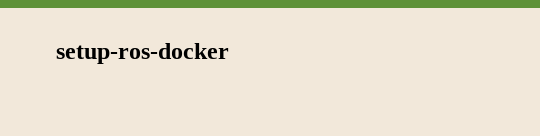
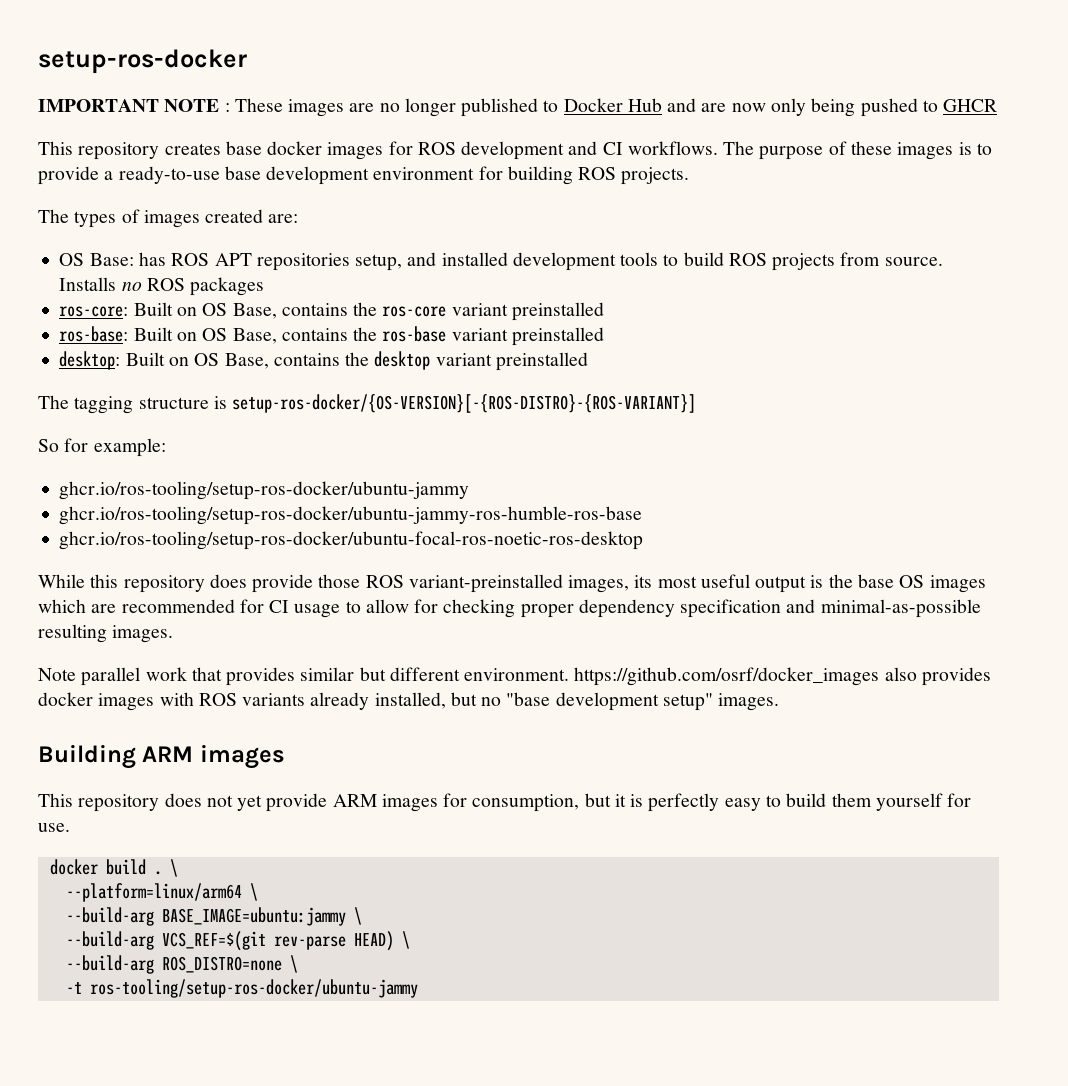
+ IMPORTANT NOTE : These images are no longer published to Docker Hub and are now only being pushed to GHCR
+ This repository creates base docker images for ROS development and CI workflows. The purpose of these images is to provide a ready-to-use base development environment for building ROS projects.
+ The types of images created are:
+ OS Base: has ROS APT repositories setup, and installed development tools to build ROS projects from source. Installs no ROS packages
+ ros-core: Built on OS Base, contains the ros-core variant preinstalled
+ ros-base: Built on OS Base, contains the ros-base variant preinstalled
+ desktop: Built on OS Base, contains the desktop variant preinstalled
+ The tagging structure is setup-ros-docker/{OS-VERSION}[-{ROS-DISTRO}-{ROS-VARIANT}]
+ So for example:
+ ghcr.io/ros-tooling/setup-ros-docker/ubuntu-jammy
+ ghcr.io/ros-tooling/setup-ros-docker/ubuntu-jammy-ros-humble-ros-base
+ ghcr.io/ros-tooling/setup-ros-docker/ubuntu-focal-ros-noetic-ros-desktop
+ While this repository does provide those ROS variant-preinstalled images, its most useful output is the base OS images which are recommended for CI usage to allow for checking proper dependency specification and minimal-as-possible resulting images.
+ Note parallel work that provides similar but different environment. https://github.com/osrf/docker_images also provides docker images with ROS variants already installed, but no "base development setup" images.
+ Building ARM images
+ This repository does not yet provide ARM images for consumption, but it is perfectly easy to build them yourself for use.
+ docker build . \
+ --platform=linux/arm64 \
+ --build-arg BASE_IMAGE=ubuntu:jammy \
+ --build-arg VCS_REF=$(git rev-parse HEAD) \
+ --build-arg ROS_DISTRO=none \
+ -t ros-tooling/setup-ros-docker/ubuntu-jammy

